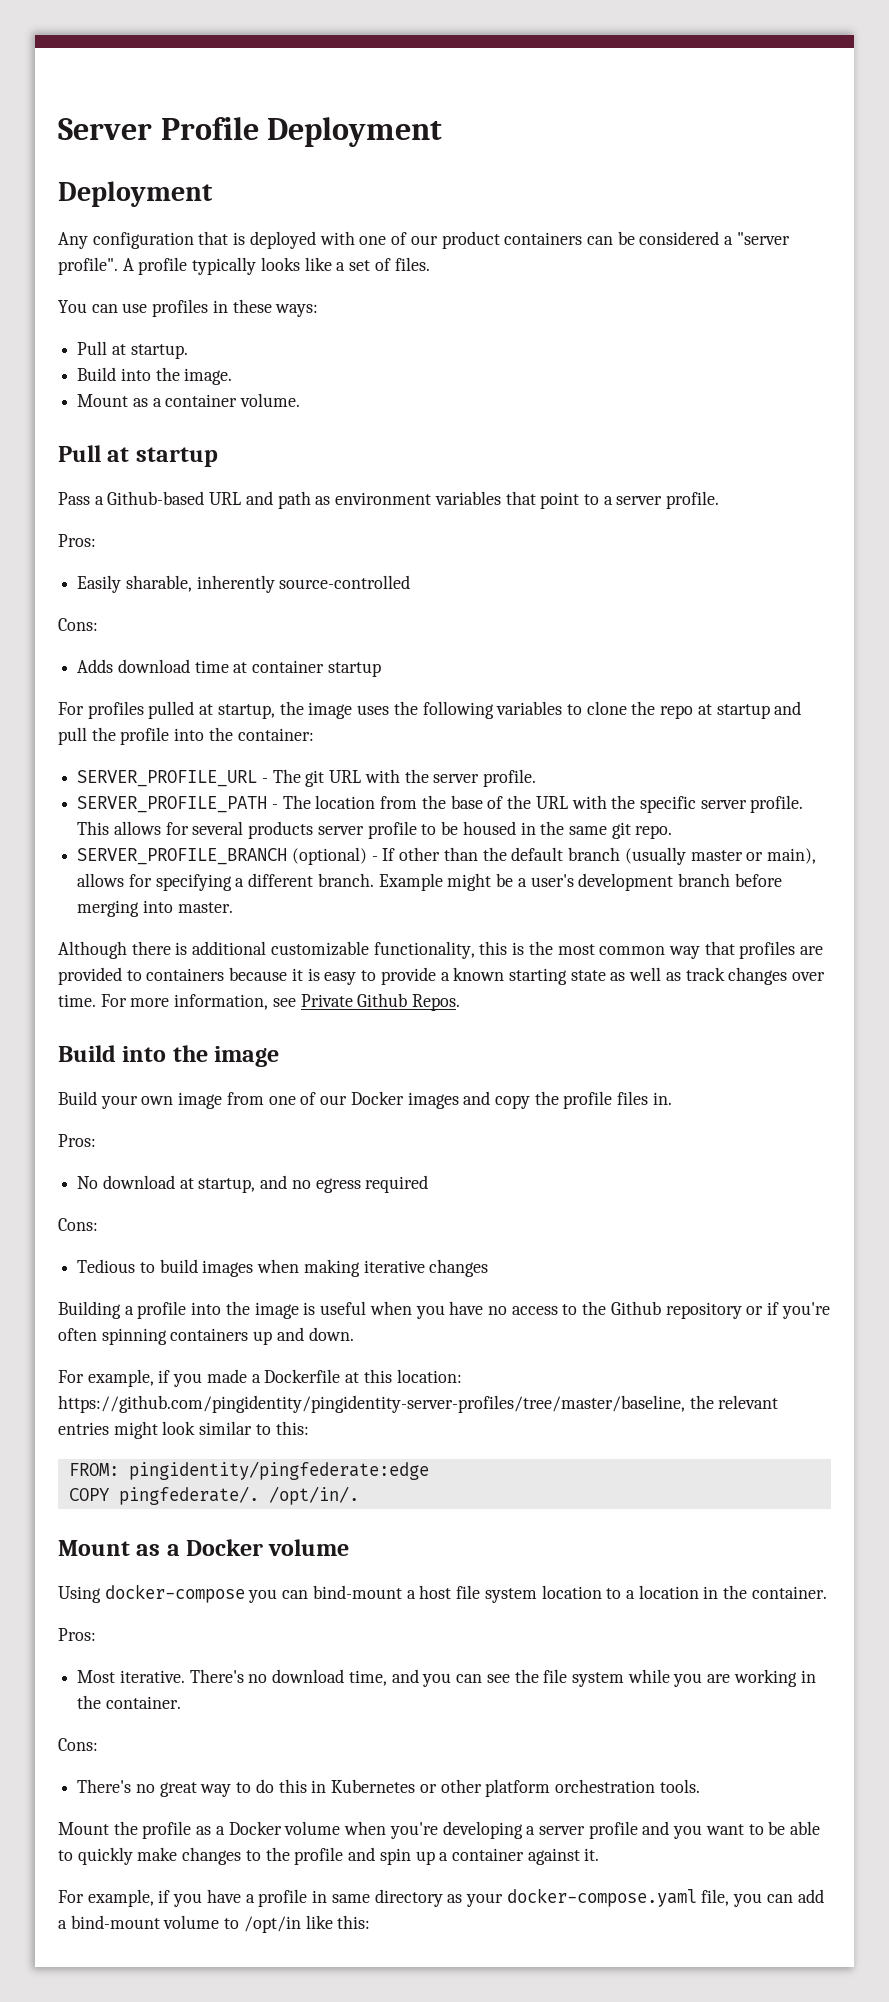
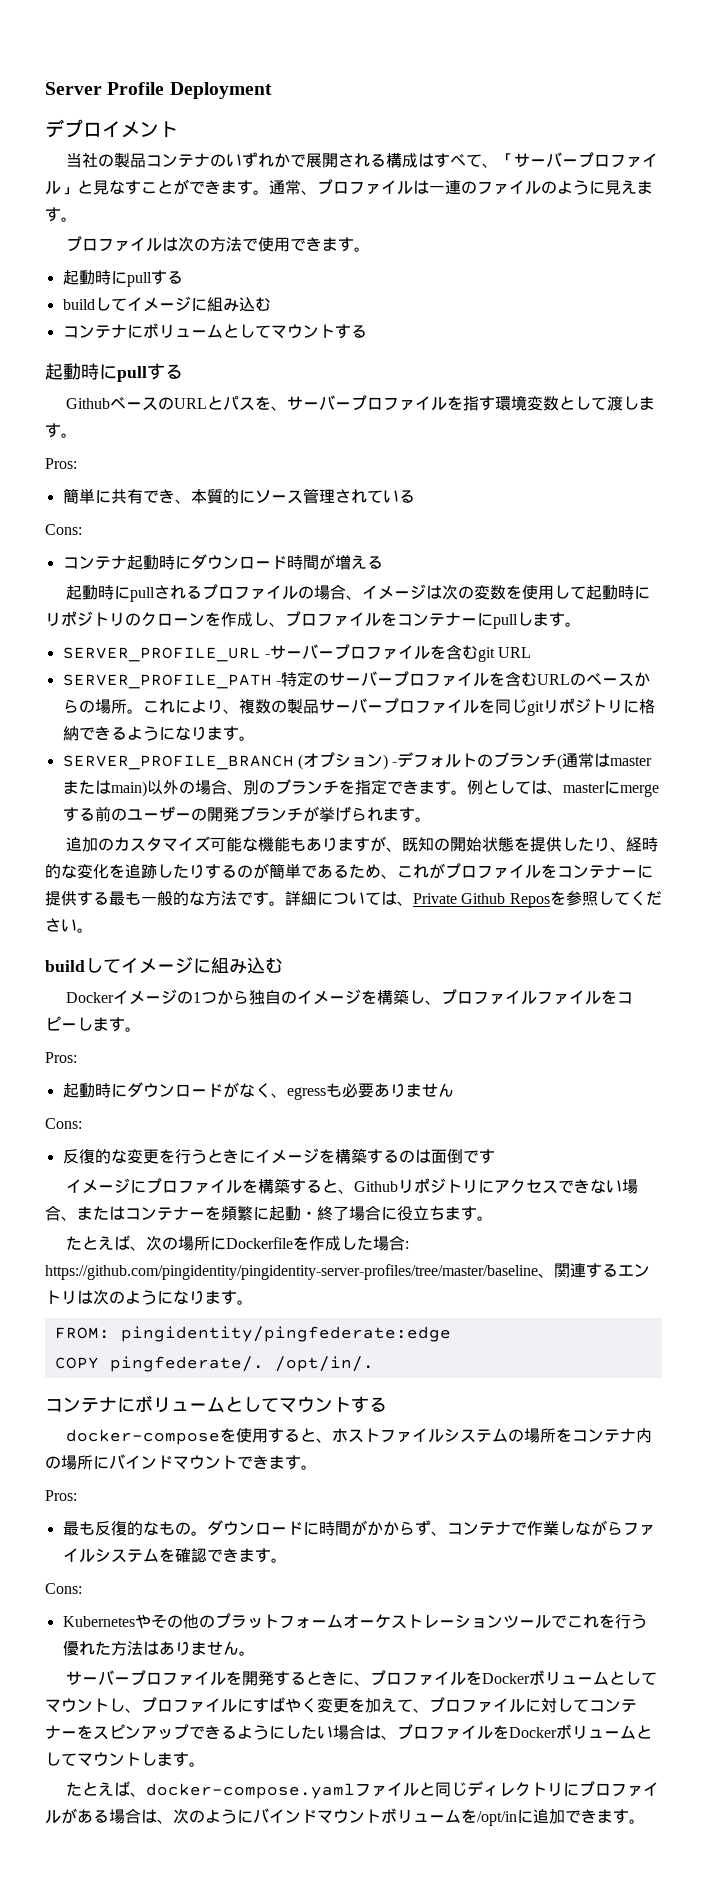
  Server Profile Deployment
- Deployment
- Any configuration that is deployed with one of our product containers can be considered a "server profile". A profile typically looks like a set of files.
- You can use profiles in these ways:
- Pull at startup.
- Build into the image.
- Mount as a container volume.
- Pull at startup
- Pass a Github-based URL and path as environment variables that point to a server profile.
+ デプロイメント
+ 当社の製品コンテナのいずれかで展開される構成はすべて、「サーバープロファイル」と見なすことができます。通常、プロファイルは一連のファイルのように見えます。
+ プロファイルは次の方法で使用できます。
+ 起動時にpullする
+ buildしてイメージに組み込む
+ コンテナにボリュームとしてマウントする
+ 起動時にpullする
+ GithubベースのURLとパスを、サーバープロファイルを指す環境変数として渡します。
  Pros:
- Easily sharable, inherently source-controlled
+ 簡単に共有でき、本質的にソース管理されている
  Cons:
- Adds download time at container startup
- For profiles pulled at startup, the image uses the following variables to clone the repo at startup and pull the profile into the container:
- SERVER_PROFILE_URL - The git URL with the server profile.
- SERVER_PROFILE_PATH - The location from the base of the URL with the specific server profile. This allows for several products server profile to be housed in the same git repo.
- SERVER_PROFILE_BRANCH (optional) - If other than the default branch (usually master or main), allows for specifying a different branch. Example might be a user's development branch before merging into master.
- Although there is additional customizable functionality, this is the most common way that profiles are provided to containers because it is easy to provide a known starting state as well as track changes over time. For more information, see Private Github Repos.
- Build into the image
- Build your own image from one of our Docker images and copy the profile files in.
+ コンテナ起動時にダウンロード時間が増える
+ 起動時にpullされるプロファイルの場合、イメージは次の変数を使用して起動時にリポジトリのクローンを作成し、プロファイルをコンテナーにpullします。
+ SERVER_PROFILE_URL -サーバープロファイルを含むgit URL
+ SERVER_PROFILE_PATH -特定のサーバープロファイルを含むURLのベースからの場所。これにより、複数の製品サーバープロファイルを同じgitリポジトリに格納できるようになります。
+ SERVER_PROFILE_BRANCH (オプション) -デフォルトのブランチ(通常はmasterまたはmain)以外の場合、別のブランチを指定できます。例としては、masterにmergeする前のユーザーの開発ブランチが挙げられます。
+ 追加のカスタマイズ可能な機能もありますが、既知の開始状態を提供したり、経時的な変化を追跡したりするのが簡単であるため、これがプロファイルをコンテナーに提供する最も一般的な方法です。詳細については、Private Github Reposを参照してください。
+ buildしてイメージに組み込む
+ Dockerイメージの1つから独自のイメージを構築し、プロファイルファイルをコピーします。
  Pros:
- No download at startup, and no egress required
+ 起動時にダウンロードがなく、egressも必要ありません
  Cons:
- Tedious to build images when making iterative changes
- Building a profile into the image is useful when you have no access to the Github repository or if you're often spinning containers up and down.
- For example, if you made a Dockerfile at this location: https://github.com/pingidentity/pingidentity-server-profiles/tree/master/baseline, the relevant entries might look similar to this:
+ 反復的な変更を行うときにイメージを構築するのは面倒です
+ イメージにプロファイルを構築すると、Githubリポジトリにアクセスできない場合、またはコンテナーを頻繁に起動・終了場合に役立ちます。
+ たとえば、次の場所にDockerfileを作成した場合: https://github.com/pingidentity/pingidentity-server-profiles/tree/master/baseline、関連するエントリは次のようになります。
  /opt/in/.
- Mount as a Docker volume
- Using docker-compose you can bind-mount a host file system location to a location in the container.
+ コンテナにボリュームとしてマウントする
+ docker-composeを使用すると、ホストファイルシステムの場所をコンテナ内の場所にバインドマウントできます。
  Pros:
- Most iterative. There's no download time, and you can see the file system while you are working in the container.
+ 最も反復的なもの。ダウンロードに時間がかからず、コンテナで作業しながらファイルシステムを確認できます。
  Cons:
- There's no great way to do this in Kubernetes or other platform orchestration tools.
- Mount the profile as a Docker volume when you're developing a server profile and you want to be able to quickly make changes to the profile and spin up a container against it.
- For example, if you have a profile in same directory as your docker-compose.yaml file, you can add a bind-mount volume to /opt/in like this:
+ Kubernetesやその他のプラットフォームオーケストレーションツールでこれを行う優れた方法はありません。
+ サーバープロファイルを開発するときに、プロファイルをDockerボリュームとしてマウントし、プロファイルにすばやく変更を加えて、プロファイルに対してコンテナーをスピンアップできるようにしたい場合は、プロファイルをDockerボリュームとしてマウントします。
+ たとえば、docker-compose.yamlファイルと同じディレクトリにプロファイルがある場合は、次のようにバインドマウントボリュームを/opt/inに追加できます。

